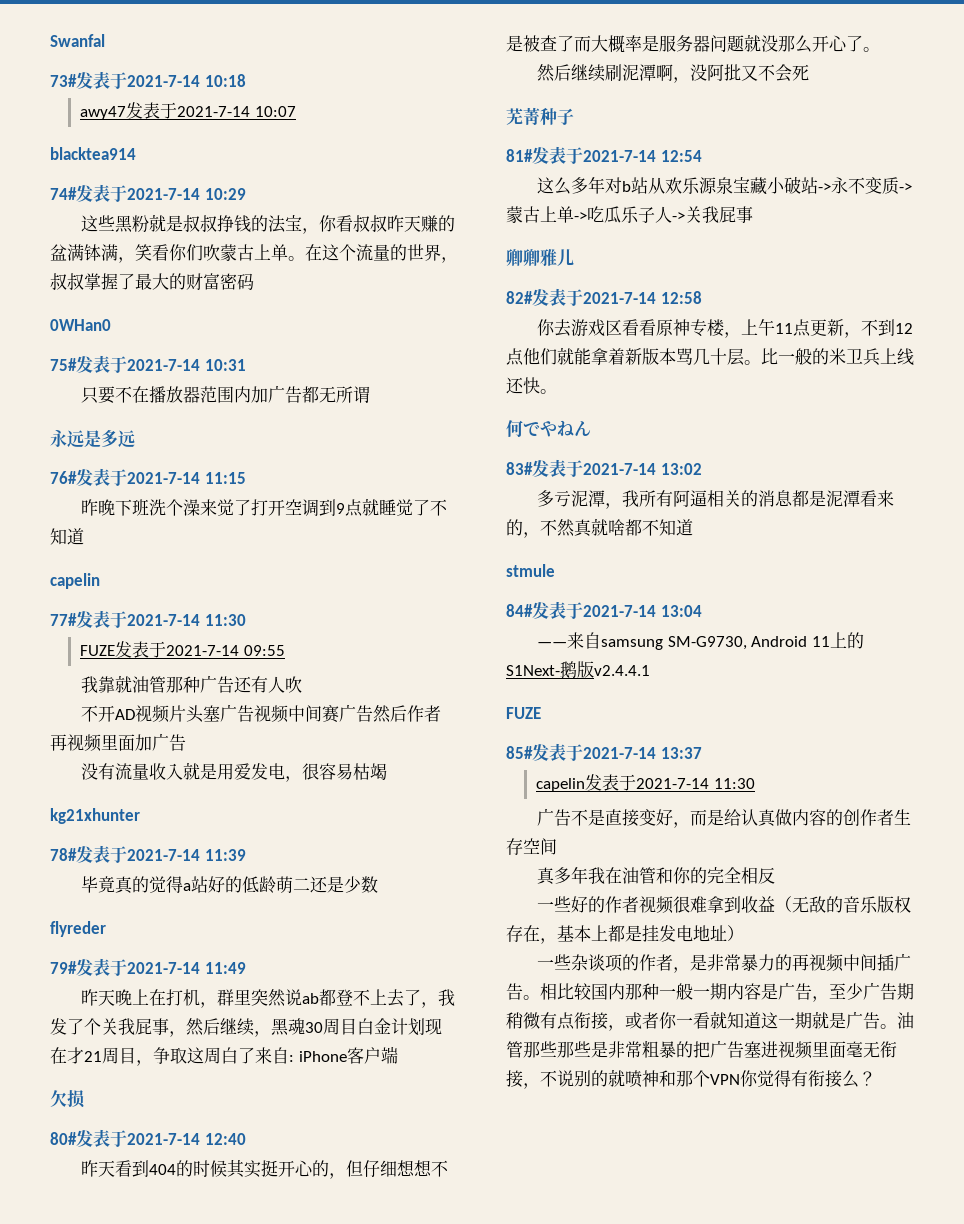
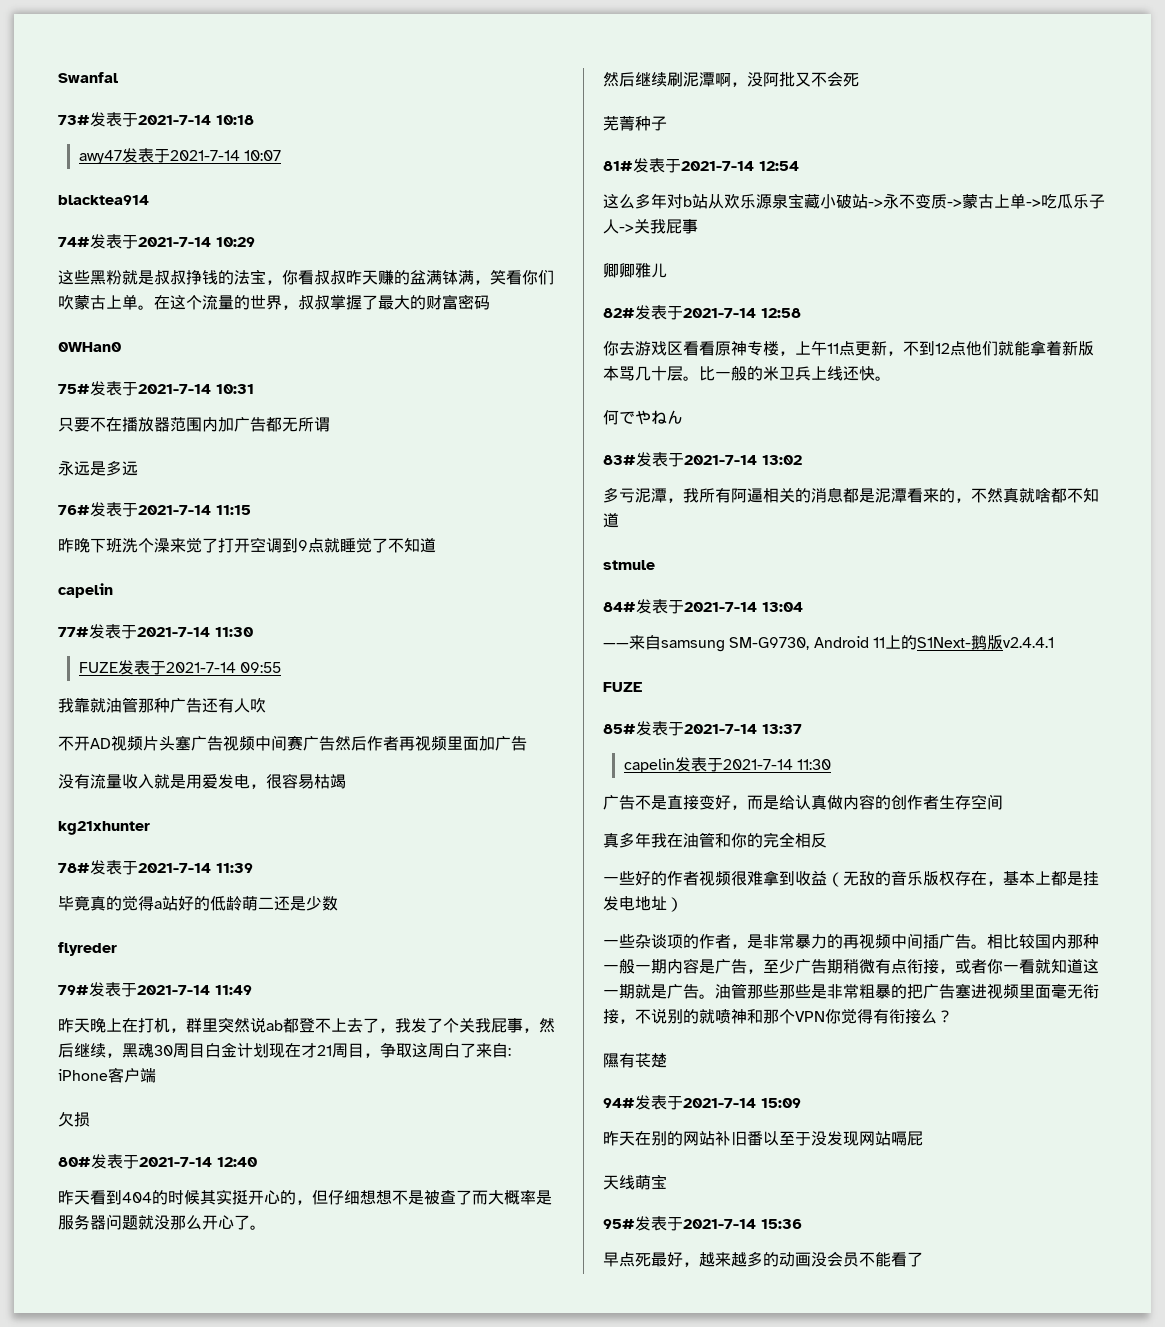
+ 隰有苌楚
+ 94#发表于2021-7-14 15:09
+ 昨天在别的网站补旧番以至于没发现网站嗝屁
+ 天线萌宝
+ 95#发表于2021-7-14 15:36
+ 早点死最好，越来越多的动画没会员不能看了

